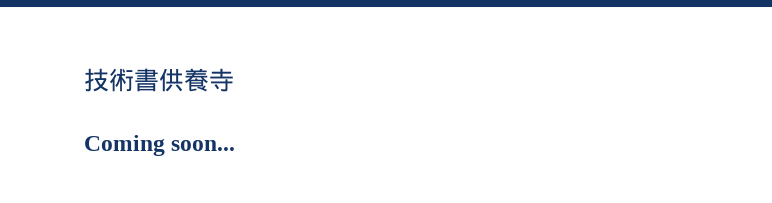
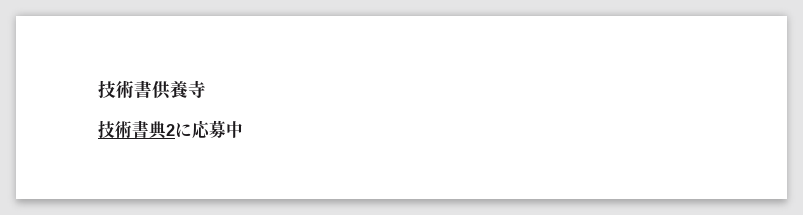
- Coming soon...
+ 技術書典2に応募中

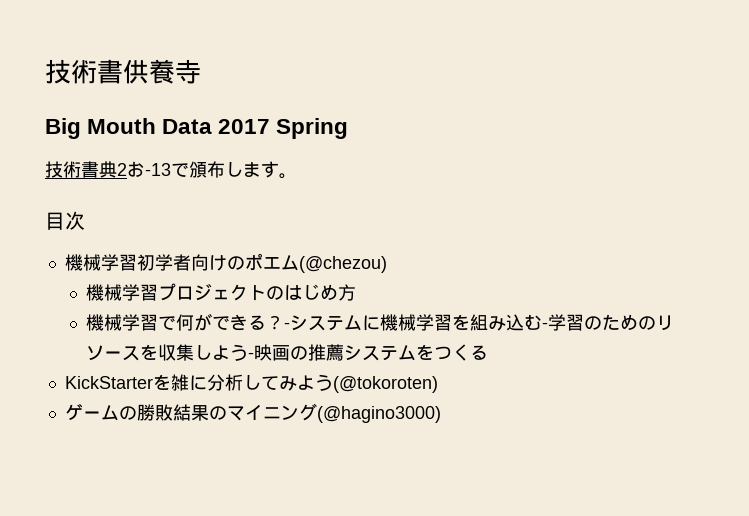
- 技術書典2に応募中
+ Big Mouth Data 2017 Spring
+ 技術書典2お-13で頒布します。
+ 目次
+ 機械学習初学者向けのポエム(@chezou)
+ 機械学習プロジェクトのはじめ方
+ 機械学習で何ができる？-システムに機械学習を組み込む-学習のためのリソースを収集しよう-映画の推薦システムをつくる
+ KickStarterを雑に分析してみよう(@tokoroten)
+ ゲームの勝敗結果のマイニング(@hagino3000)

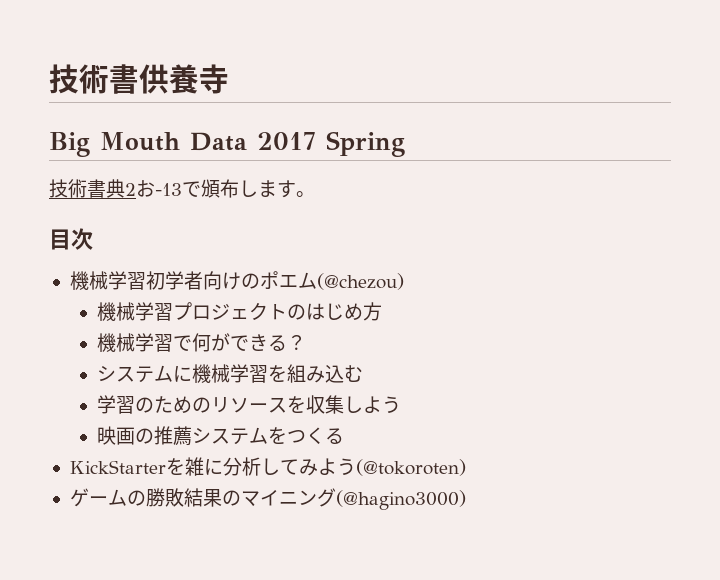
- 機械学習で何ができる？-システムに機械学習を組み込む-学習のためのリソースを収集しよう-映画の推薦システムをつくる
+ 機械学習で何ができる？
+ システムに機械学習を組み込む
+ 学習のためのリソースを収集しよう
+ 映画の推薦システムをつくる

